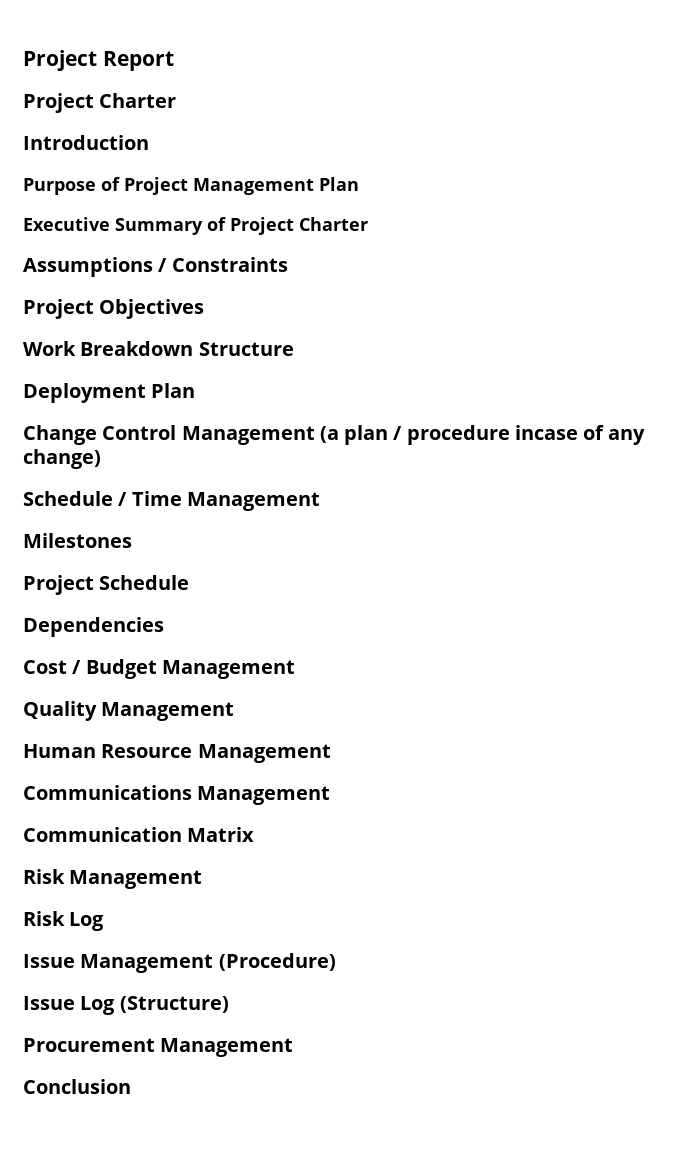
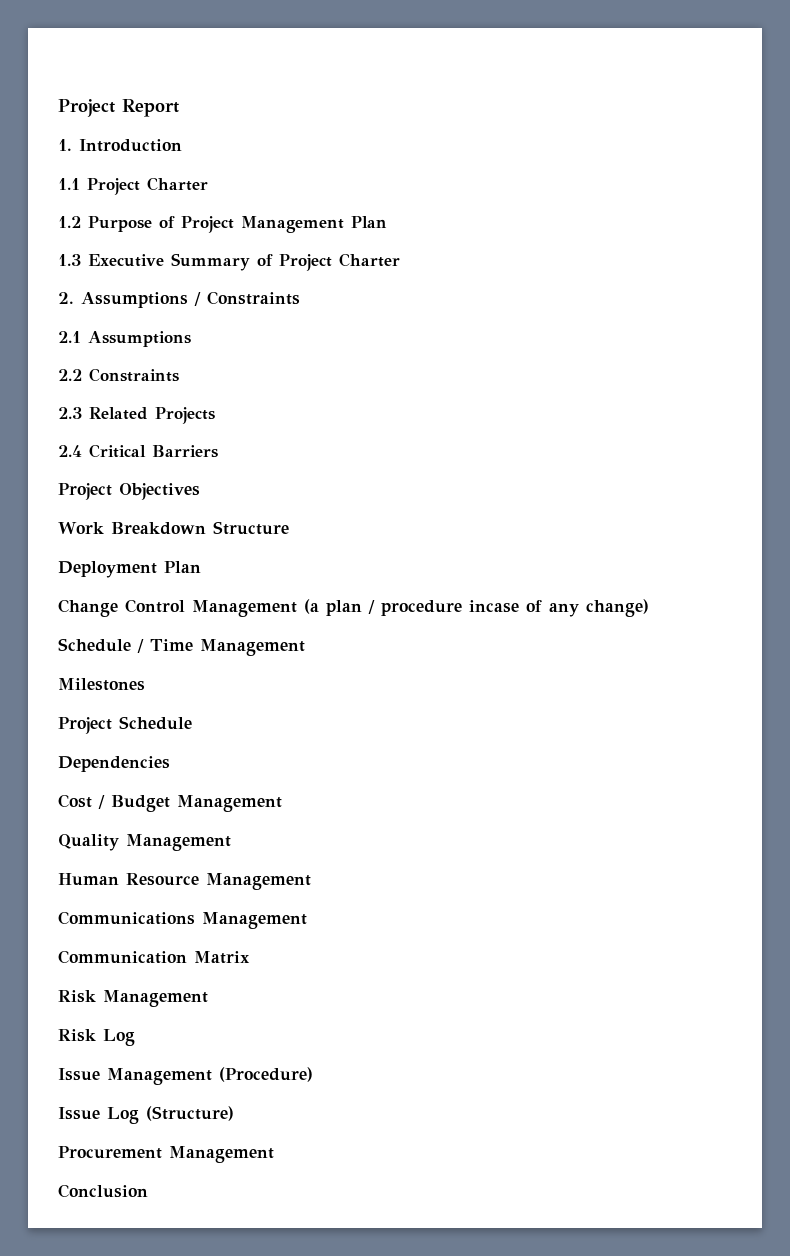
  Project Report
- Project Charter
- Introduction
- Purpose of Project Management Plan
+ 1. Introduction
+ 1.1 Project Charter
+ 1.2 Purpose of Project Management Plan
- Executive Summary of Project Charter
+ 1.3 Executive Summary of Project Charter
- Assumptions / Constraints
+ 2. Assumptions / Constraints
+ 2.1 Assumptions
+ 2.2 Constraints
+ 2.3 Related Projects
+ 2.4 Critical Barriers

